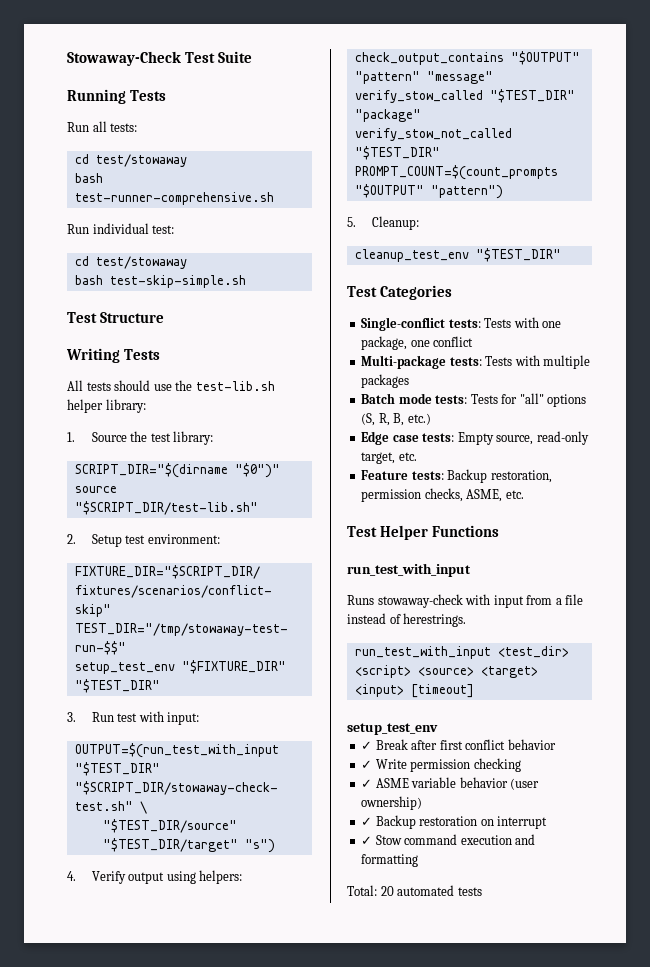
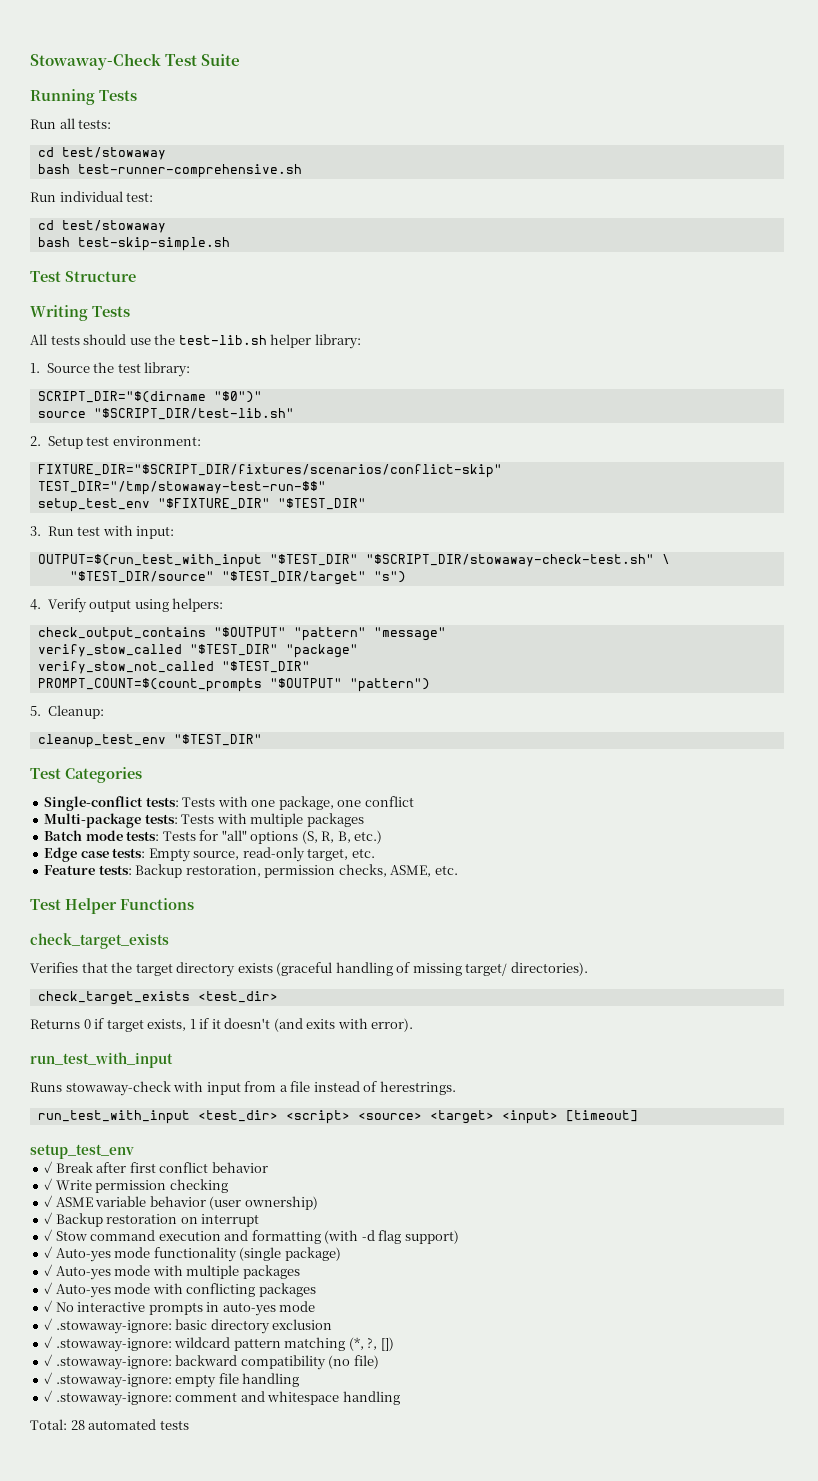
  Test Helper Functions
+ check_target_exists
+ Verifies that the target directory exists (graceful handling of missing target/ directories).
+ check_target_exists <test_dir>
+ Returns 0 if target exists, 1 if it doesn't (and exits with error).
- ✓ Stow command execution and formatting
+ ✓ Stow command execution and formatting (with -d flag support)
+ ✓ Auto-yes mode functionality (single package)
+ ✓ Auto-yes mode with multiple packages
+ ✓ Auto-yes mode with conflicting packages
+ ✓ No interactive prompts in auto-yes mode
+ ✓ .stowaway-ignore: basic directory exclusion
+ ✓ .stowaway-ignore: wildcard pattern matching (*, ?, [])
+ ✓ .stowaway-ignore: backward compatibility (no file)
+ ✓ .stowaway-ignore: empty file handling
+ ✓ .stowaway-ignore: comment and whitespace handling
- Total: 20 automated tests
+ Total: 28 automated tests

